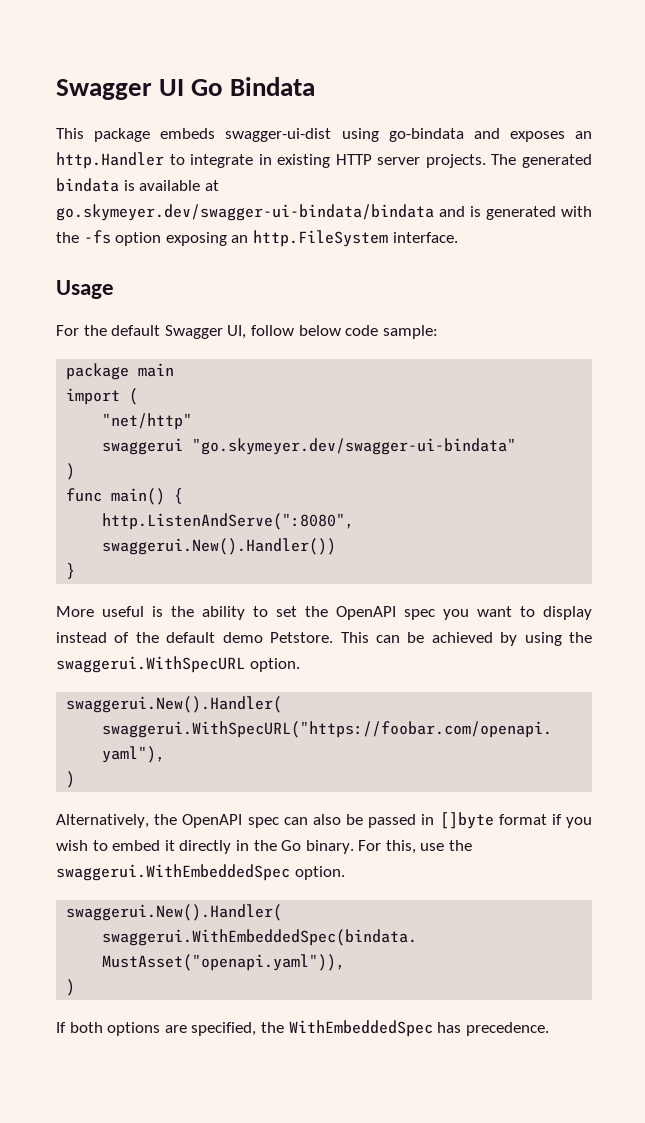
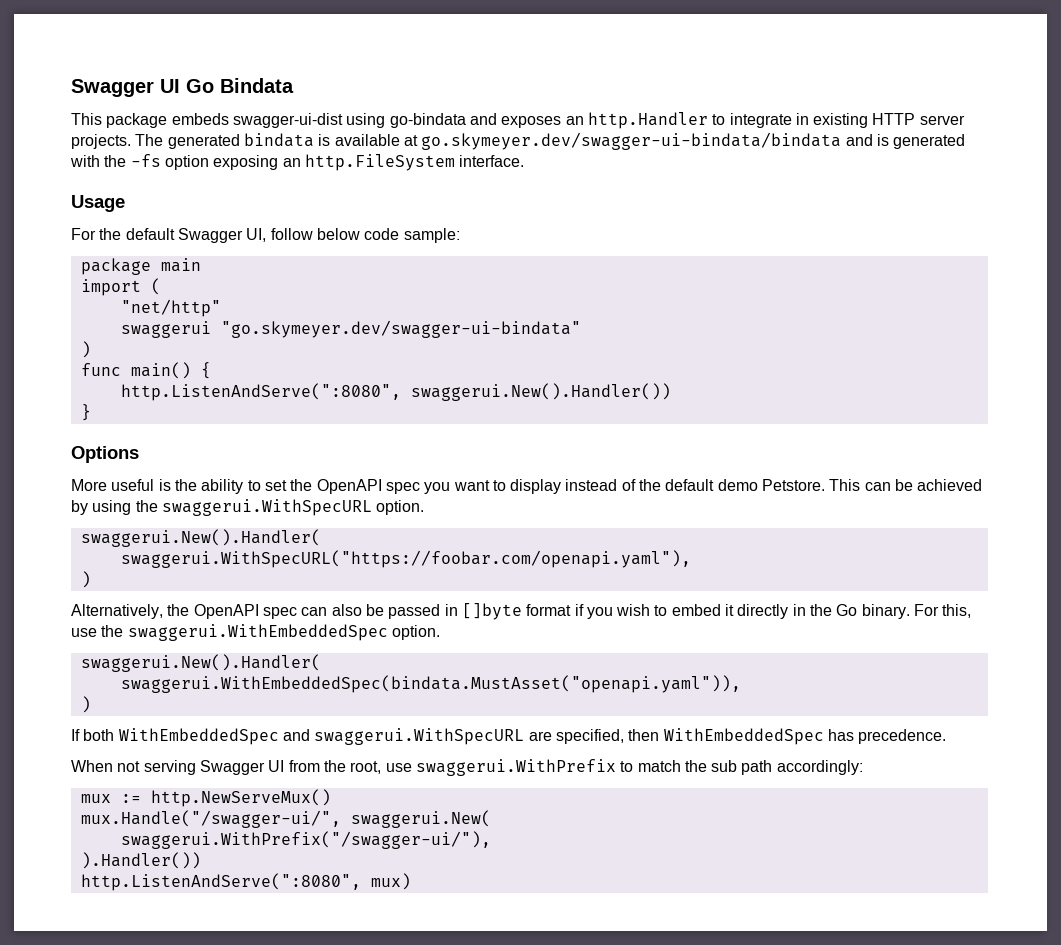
+ Options
- If both options are specified, the WithEmbeddedSpec has precedence.
+ If both WithEmbeddedSpec and swaggerui.WithSpecURL are specified, then WithEmbeddedSpec has precedence.
+ When not serving Swagger UI from the root, use swaggerui.WithPrefix to match the sub path accordingly:
+ mux := http.NewServeMux()
+ mux.Handle("/swagger-ui/", swaggerui.New(
+ swaggerui.WithPrefix("/swagger-ui/"),
+ ).Handler())
+ http.ListenAndServe(":8080", mux)

